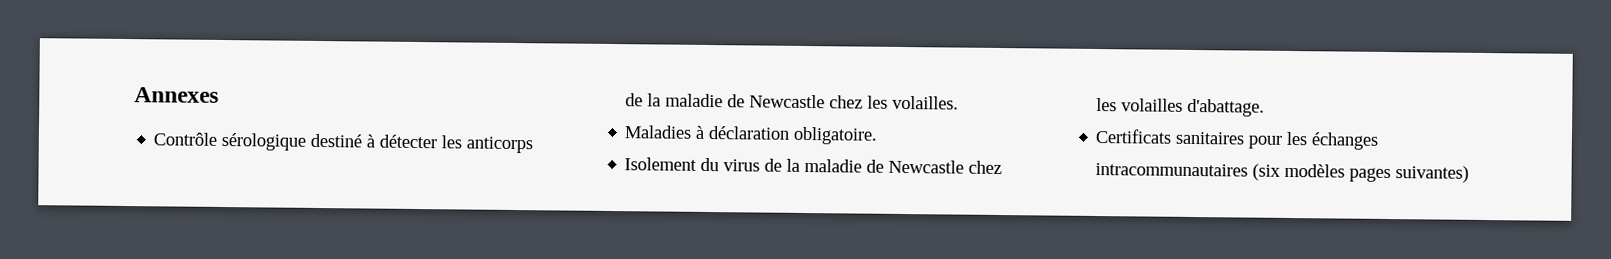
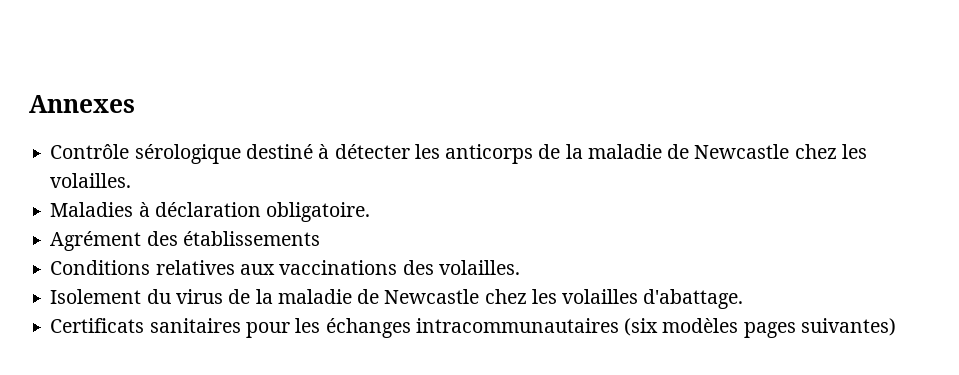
+ Agrément des établissements
+ Conditions relatives aux vaccinations des volailles.

